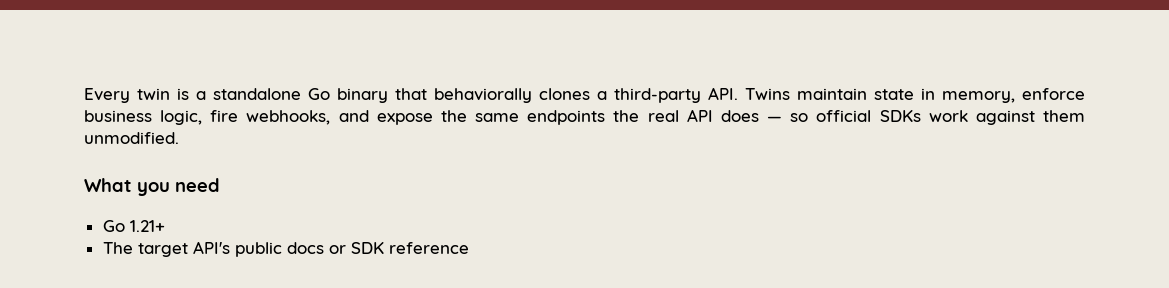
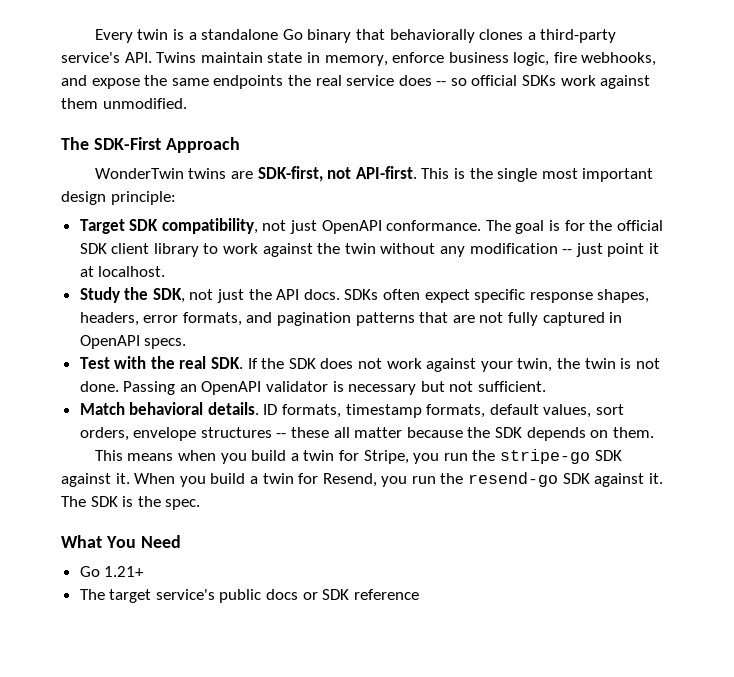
- Every twin is a standalone Go binary that behaviorally clones a third-party API. Twins maintain state in memory, enforce business logic, fire webhooks, and expose the same endpoints the real API does — so official SDKs work against them unmodified.
+ Every twin is a standalone Go binary that behaviorally clones a third-party service's API. Twins maintain state in memory, enforce business logic, fire webhooks, and expose the same endpoints the real service does -- so official SDKs work against them unmodified.
+ The SDK-First Approach
+ WonderTwin twins are SDK-first, not API-first. This is the single most important design principle:
+ Target SDK compatibility, not just OpenAPI conformance. The goal is for the official SDK client library to work against the twin without any modification -- just point it at localhost.
+ Study the SDK, not just the API docs. SDKs often expect specific response shapes, headers, error formats, and pagination patterns that are not fully captured in OpenAPI specs.
+ Test with the real SDK. If the SDK does not work against your twin, the twin is not done. Passing an OpenAPI validator is necessary but not sufficient.
+ Match behavioral details. ID formats, timestamp formats, default values, sort orders, envelope structures -- these all matter because the SDK depends on them.
+ This means when you build a twin for Stripe, you run the stripe-go SDK against it. When you build a twin for Resend, you run the resend-go SDK against it. The SDK is the spec.
- What you need
+ What You Need
- The target API's public docs or SDK reference
+ The target service's public docs or SDK reference

